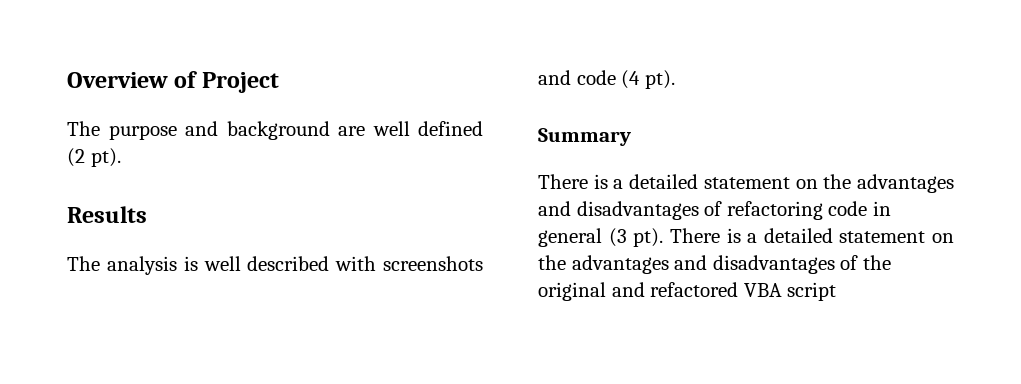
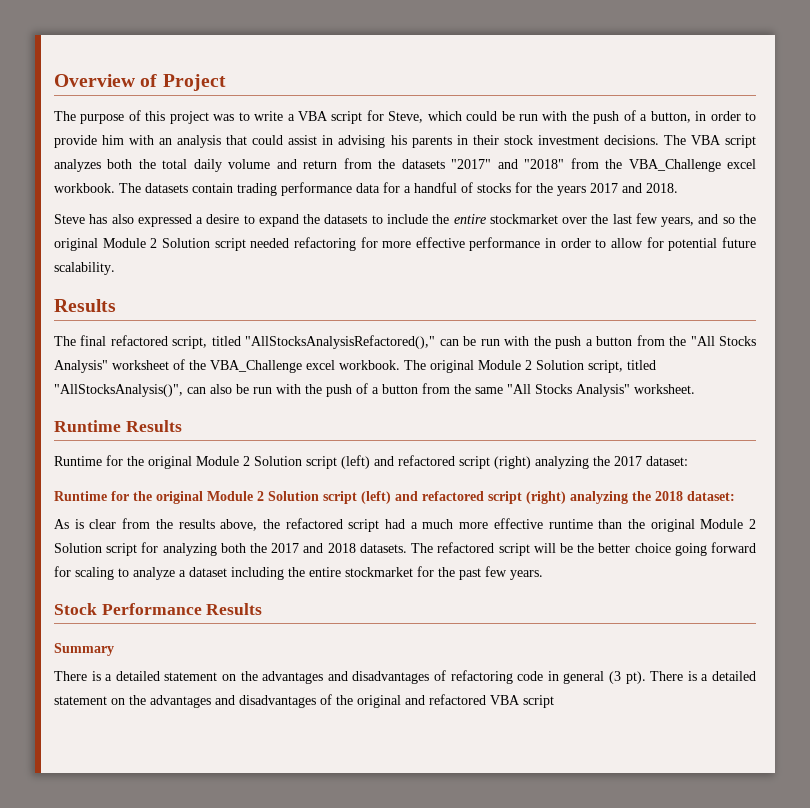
- The purpose and background are well defined (2 pt).
+ The purpose of this project was to write a VBA script for Steve, which could be run with the push of a button, in order to provide him with an analysis that could assist in advising his parents in their stock investment decisions. The VBA script analyzes both the total daily volume and return from the datasets "2017" and "2018" from the VBA_Challenge excel workbook. The datasets contain trading performance data for a handful of stocks for the years 2017 and 2018.
+ Steve has also expressed a desire to expand the datasets to include the entire stockmarket over the last few years, and so the original Module 2 Solution script needed refactoring for more effective performance in order to allow for potential future scalability.
  Results
- The analysis is well described with screenshots and code (4 pt).
+ The final refactored script, titled "AllStocksAnalysisRefactored()," can be run with the push a button from the "All Stocks Analysis" worksheet of the VBA_Challenge excel workbook. The original Module 2 Solution script, titled "AllStocksAnalysis()", can also be run with the push of a button from the same "All Stocks Analysis" worksheet.
+ Runtime Results
+ Runtime for the original Module 2 Solution script (left) and refactored script (right) analyzing the 2017 dataset:
+ Runtime for the original Module 2 Solution script (left) and refactored script (right) analyzing the 2018 dataset:
+ As is clear from the results above, the refactored script had a much more effective runtime than the original Module 2 Solution script for analyzing both the 2017 and 2018 datasets. The refactored script will be the better choice going forward for scaling to analyze a dataset including the entire stockmarket for the past few years.
+ Stock Performance Results

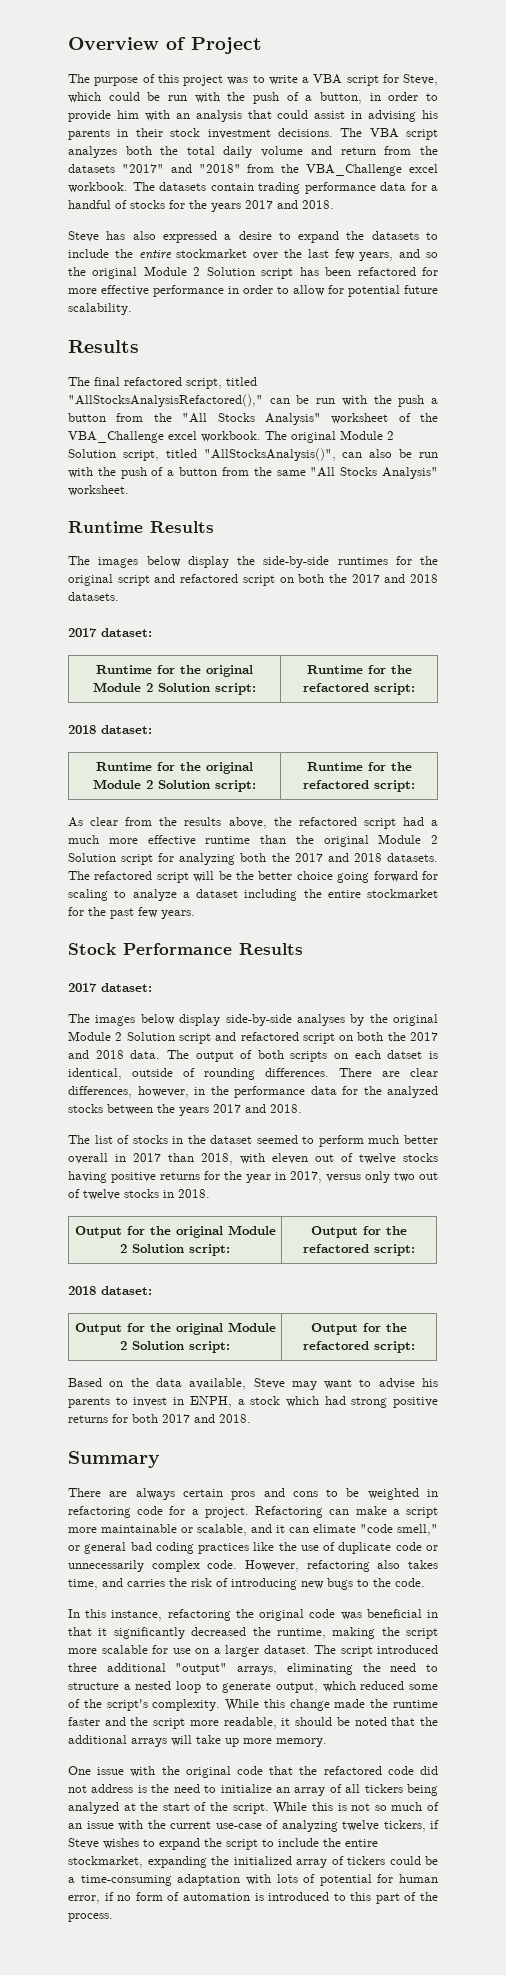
- Steve has also expressed a desire to expand the datasets to include the entire stockmarket over the last few years, and so the original Module 2 Solution script needed refactoring for more effective performance in order to allow for potential future scalability.
+ Steve has also expressed a desire to expand the datasets to include the entire stockmarket over the last few years, and so the original Module 2 Solution script has been refactored for more effective performance in order to allow for potential future scalability.
- Runtime for the original Module 2 Solution script (left) and refactored script (right) analyzing the 2017 dataset:
- Runtime for the original Module 2 Solution script (left) and refactored script (right) analyzing the 2018 dataset:
+ The images below display the side-by-side runtimes for the original script and refactored script on both the 2017 and 2018 datasets.
+ 2017 dataset:
+ Runtime for the original Module 2 Solution script: | Runtime for the refactored script:
+ 2018 dataset:
+ Runtime for the original Module 2 Solution script: | Runtime for the refactored script:
- As is clear from the results above, the refactored script had a much more effective runtime than the original Module 2 Solution script for analyzing both the 2017 and 2018 datasets.
+ As clear from the results above, the refactored script had a much more effective runtime than the original Module 2 Solution script for analyzing both the 2017 and 2018 datasets.
  Stock Performance Results
+ 2017 dataset:
+ The images below display side-by-side analyses by the original Module 2 Solution script and refactored script on both the 2017 and 2018 data. The output of both scripts on each datset is identical, outside of rounding differences. There are clear differences, however, in the performance data for the analyzed stocks between the years 2017 and 2018.
+ The list of stocks in the dataset seemed to perform much better overall in 2017 than 2018, with eleven out of twelve stocks having positive returns for the year in 2017, versus only two out of twelve stocks in 2018.
+ Output for the original Module 2 Solution script: | Output for the refactored script:
+ 2018 dataset:
+ Output for the original Module 2 Solution script: | Output for the refactored script:
+ Based on the data available, Steve may want to advise his parents to invest in ENPH, a stock which had strong positive returns for both 2017 and 2018.
  Summary
- There is a detailed statement on the advantages and disadvantages of refactoring code in general (3 pt). There is a detailed statement on the advantages and disadvantages of the original and refactored VBA script
+ There are always certain pros and cons to be weighted in refactoring code for a project. Refactoring can make a script more maintainable or scalable, and it can elimate "code smell," or general bad coding practices like the use of duplicate code or unnecessarily complex code. However, refactoring also takes time, and carries the risk of introducing new bugs to the code.
+ In this instance, refactoring the original code was beneficial in that it significantly decreased the runtime, making the script more scalable for use on a larger dataset. The script introduced three additional "output" arrays, eliminating the need to structure a nested loop to generate output, which reduced some of the script's complexity. While this change made the runtime faster and the script more readable, it should be noted that the additional arrays will take up more memory.
+ One issue with the original code that the refactored code did not address is the need to initialize an array of all tickers being analyzed at the start of the script. While this is not so much of an issue with the current use-case of analyzing twelve tickers, if Steve wishes to expand the script to include the entire stockmarket, expanding the initialized array of tickers could be a time-consuming adaptation with lots of potential for human error, if no form of automation is introduced to this part of the process.

